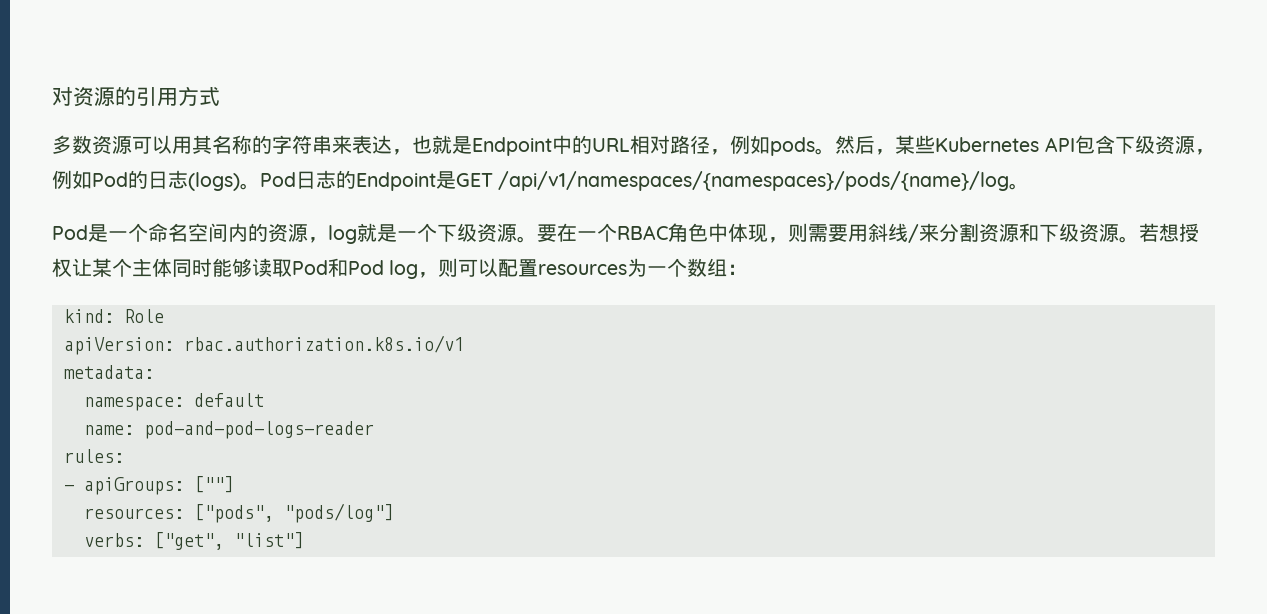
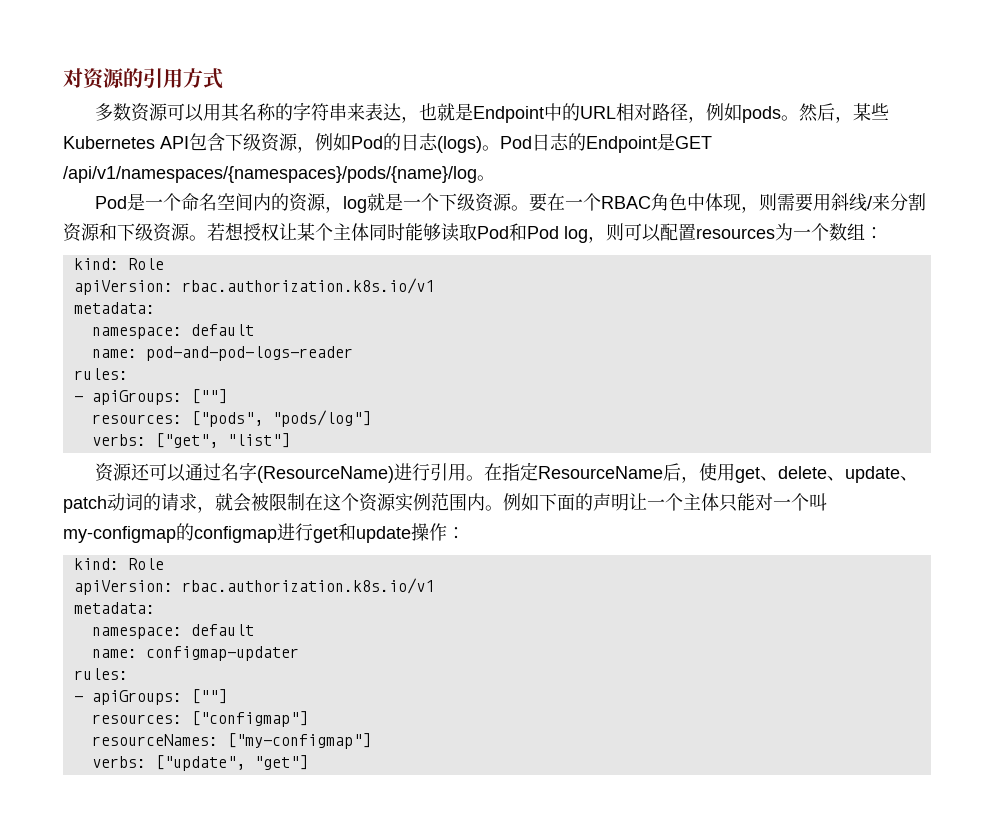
+ 资源还可以通过名字(ResourceName)进行引用。在指定ResourceName后，使用get、delete、update、patch动词的请求，就会被限制在这个资源实例范围内。例如下面的声明让一个主体只能对一个叫my-configmap的configmap进行get和update操作：
+ kind: Role
+ apiVersion: rbac.authorization.k8s.io/v1
+ metadata:
+ namespace: default
+ name: configmap-updater
+ rules:
+ - apiGroups: [""]
+ resources: ["configmap"]
+ resourceNames: ["my-configmap"]
+ verbs: ["update", "get"]

